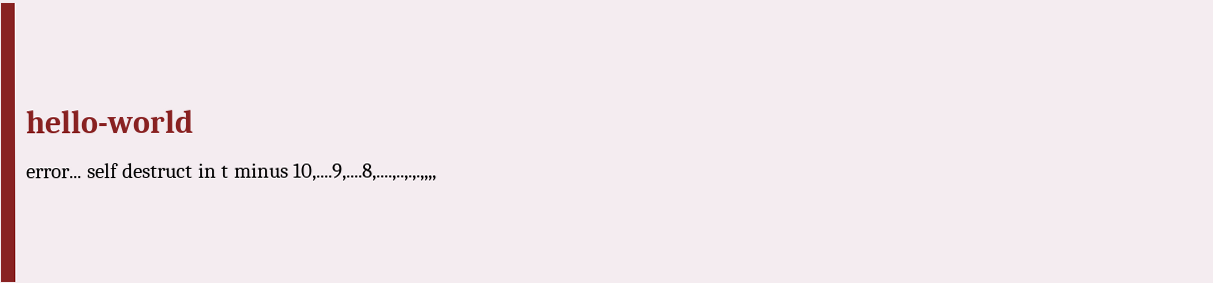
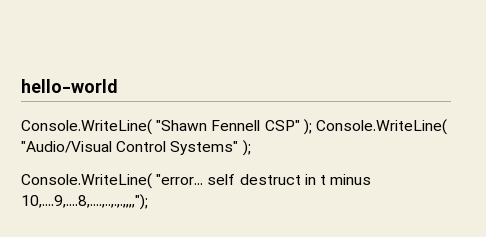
- error... self destruct in t minus 10,....9,....8,....,..,.,.,,,,
+ Console.WriteLine( "Shawn Fennell CSP" ); Console.WriteLine( "Audio/Visual Control Systems" );
+ Console.WriteLine( "error... self destruct in t minus 10,....9,....8,....,..,.,.,,,,");

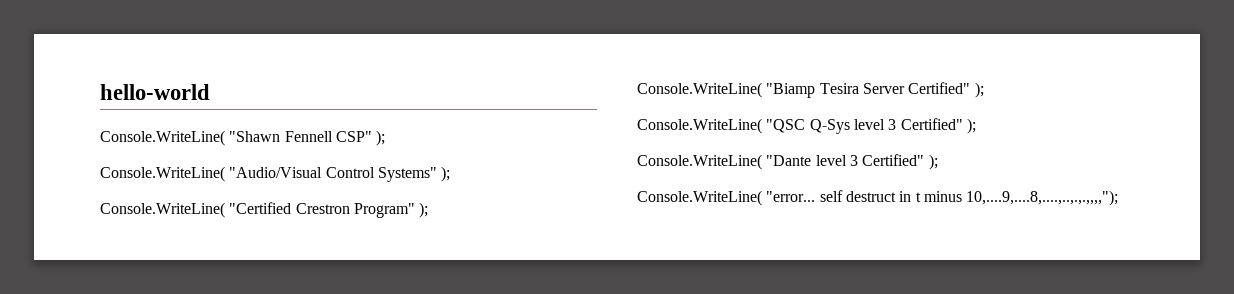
- Console.WriteLine( "Shawn Fennell CSP" ); Console.WriteLine( "Audio/Visual Control Systems" );
+ Console.WriteLine( "Shawn Fennell CSP" );
+ Console.WriteLine( "Audio/Visual Control Systems" );
+ Console.WriteLine( "Certified Crestron Program" );
+ Console.WriteLine( "Biamp Tesira Server Certified" );
+ Console.WriteLine( "QSC Q-Sys level 3 Certified" );
+ Console.WriteLine( "Dante level 3 Certified" );

